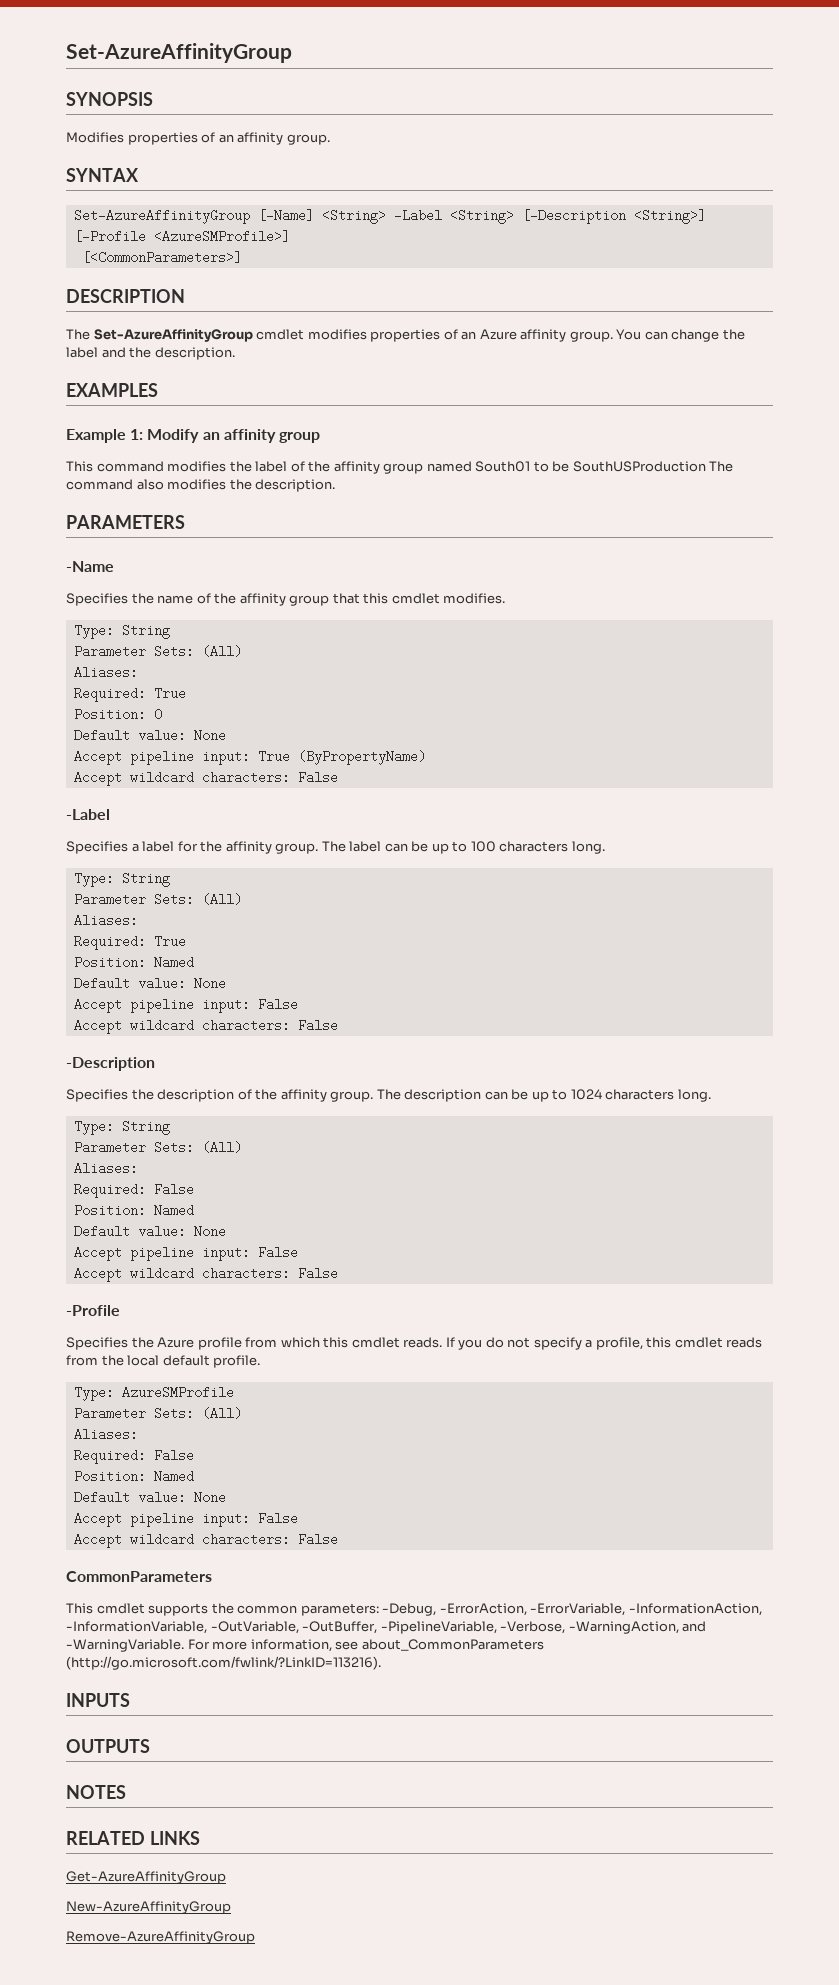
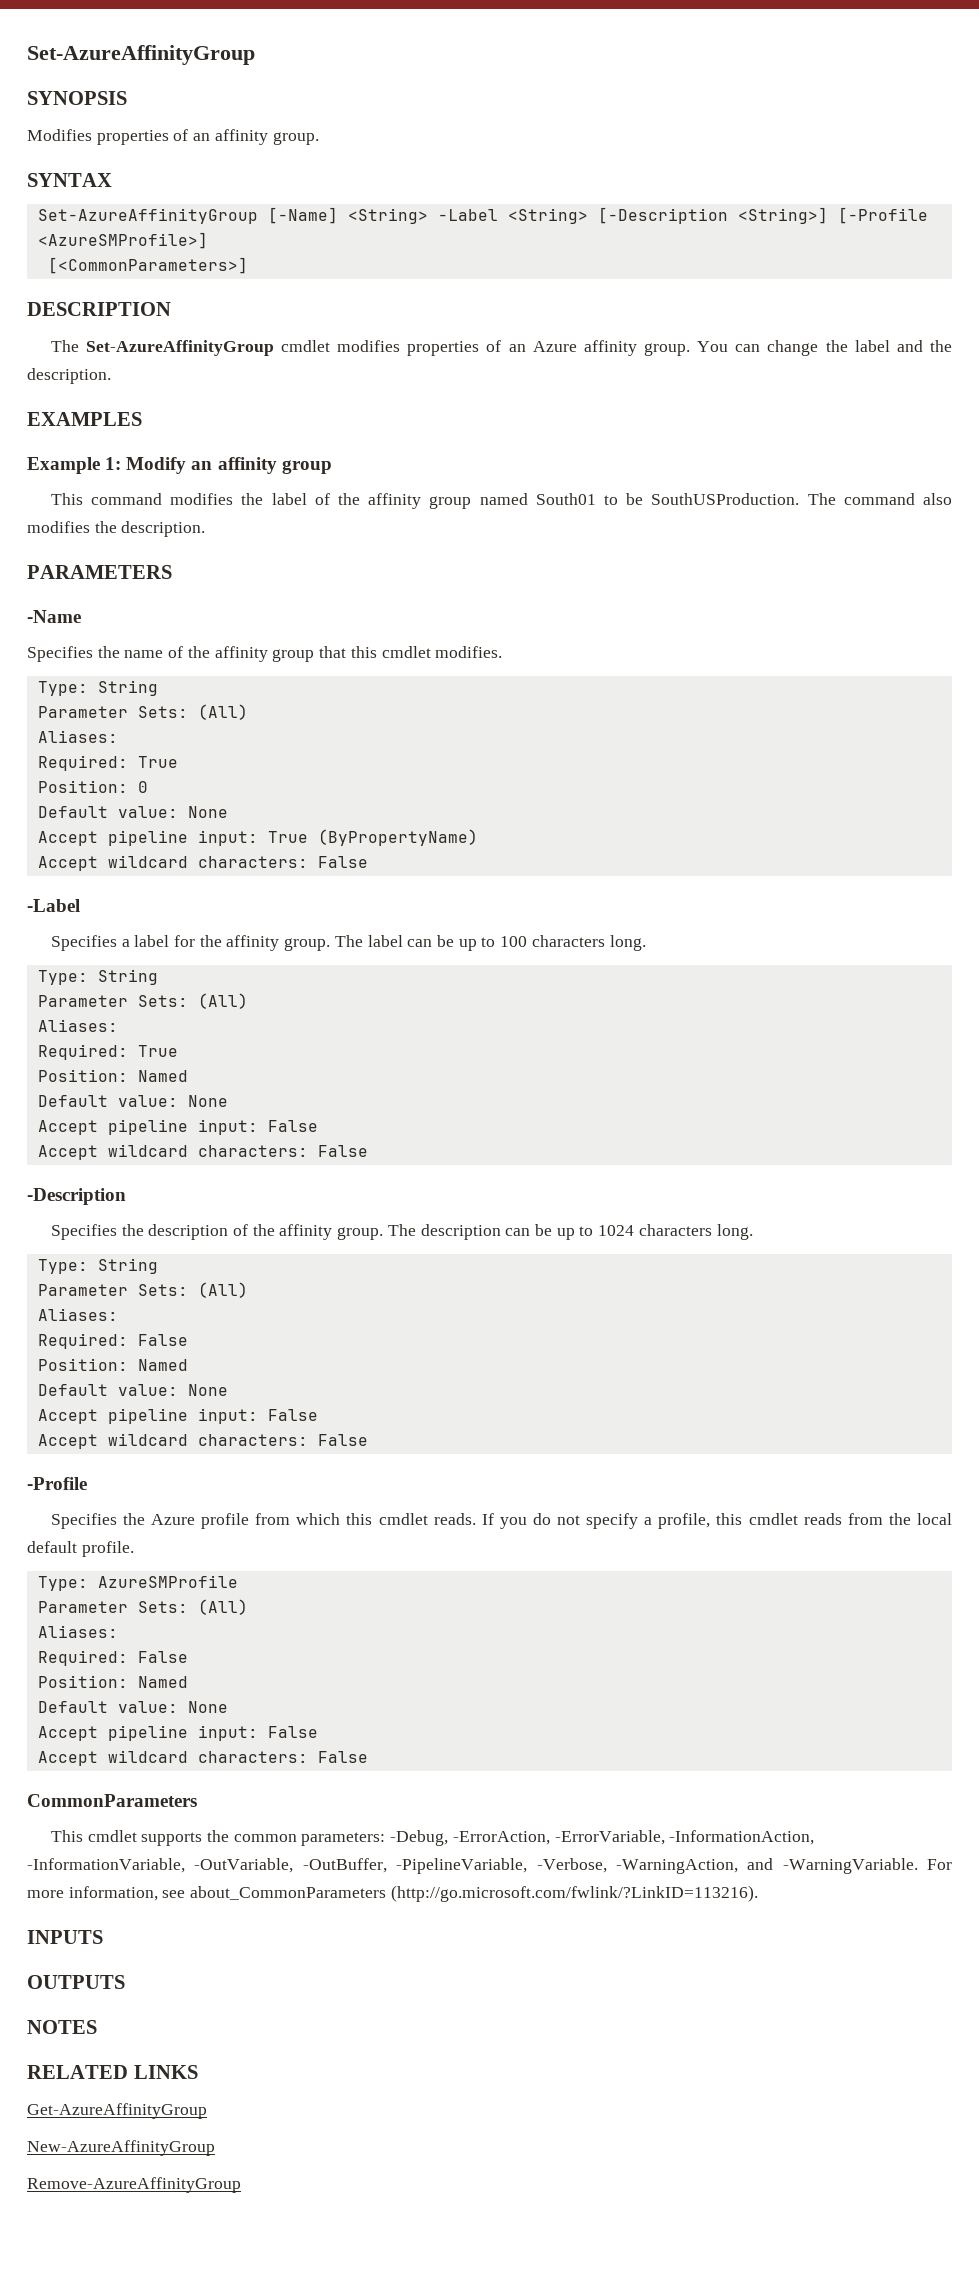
- This command modifies the label of the affinity group named South01 to be SouthUSProduction The command also modifies the description.
+ This command modifies the label of the affinity group named South01 to be SouthUSProduction. The command also modifies the description.

